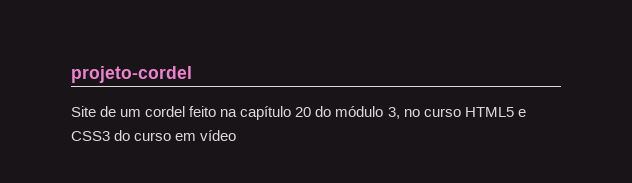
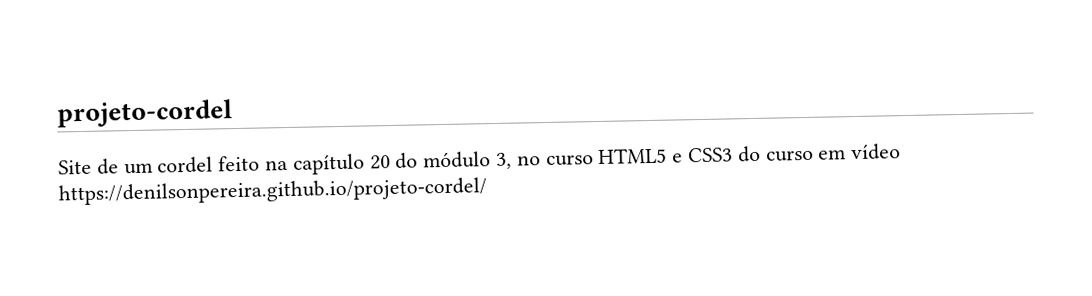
- Site de um cordel feito na capítulo 20 do módulo 3, no curso HTML5 e CSS3 do curso em vídeo
+ Site de um cordel feito na capítulo 20 do módulo 3, no curso HTML5 e CSS3 do curso em vídeo https://denilsonpereira.github.io/projeto-cordel/

